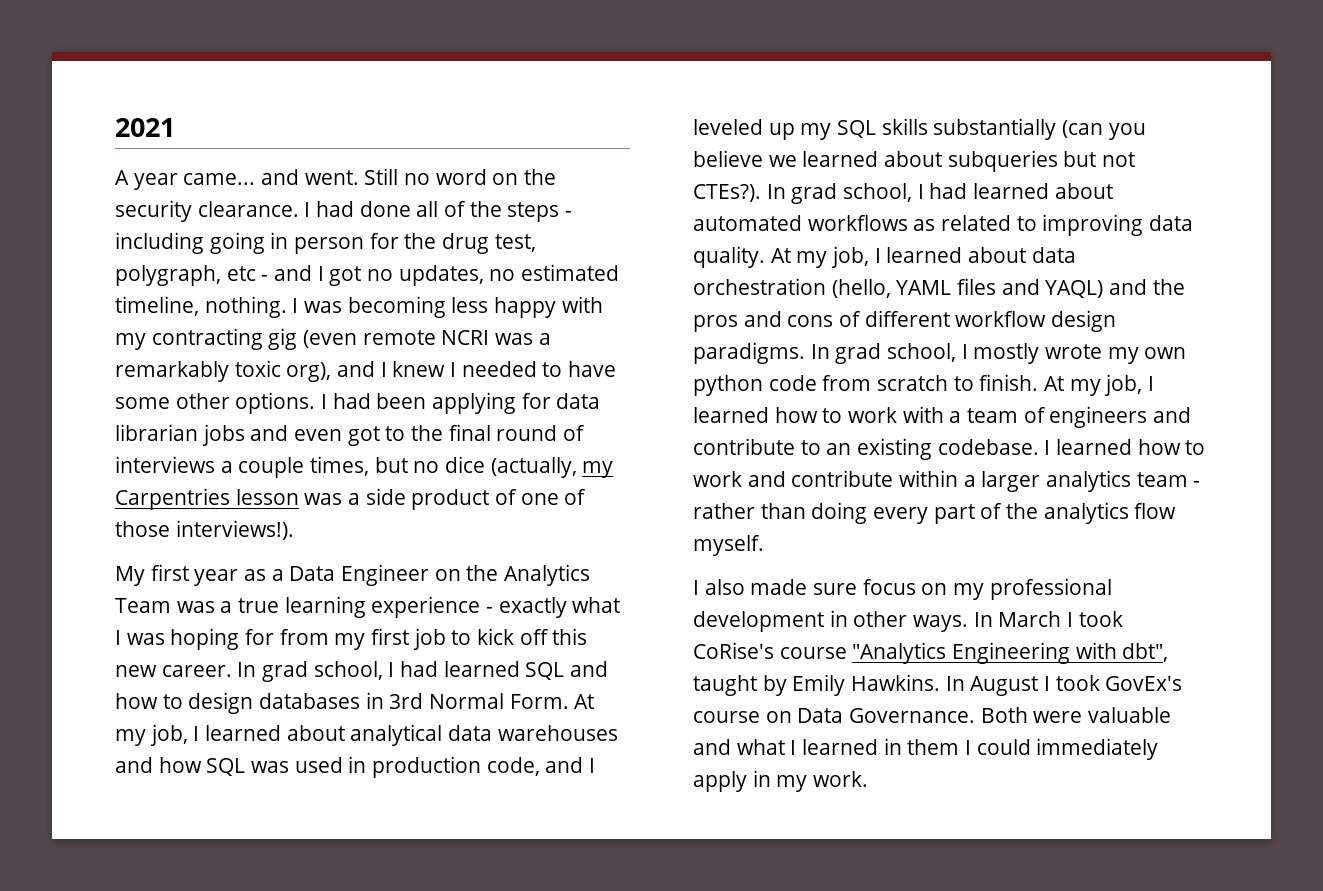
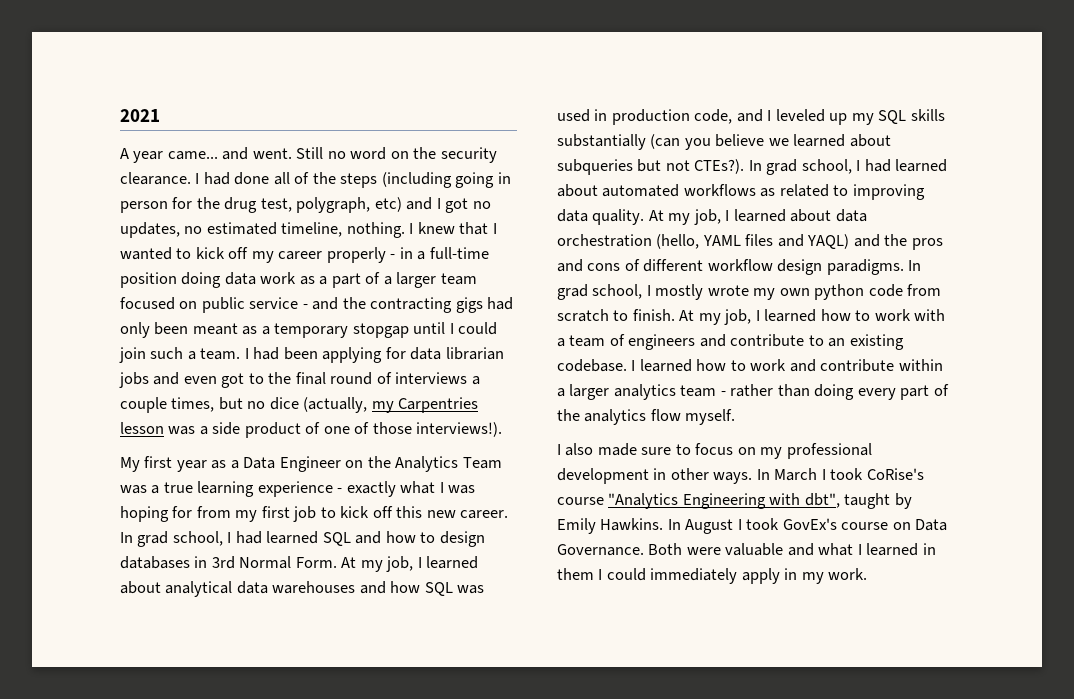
- I had done all of the steps - including going in person for the drug test, polygraph, etc - and I got no updates, no estimated timeline, nothing.
+ I had done all of the steps (including going in person for the drug test, polygraph, etc) and I got no updates, no estimated timeline, nothing.
- I was becoming less happy with my contracting gig (even remote NCRI was a remarkably toxic org), and I knew I needed to have some other options.
+ I knew that I wanted to kick off my career properly - in a full-time position doing data work as a part of a larger team focused on public service - and the contracting gigs had only been meant as a temporary stopgap until I could join such a team.
- I also made sure focus on my professional development in other ways.
+ I also made sure to focus on my professional development in other ways.

